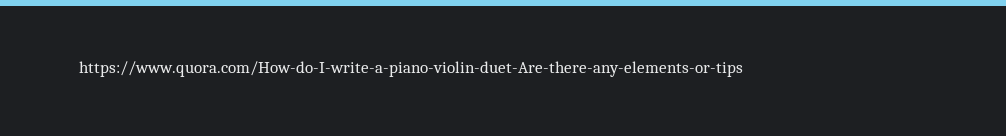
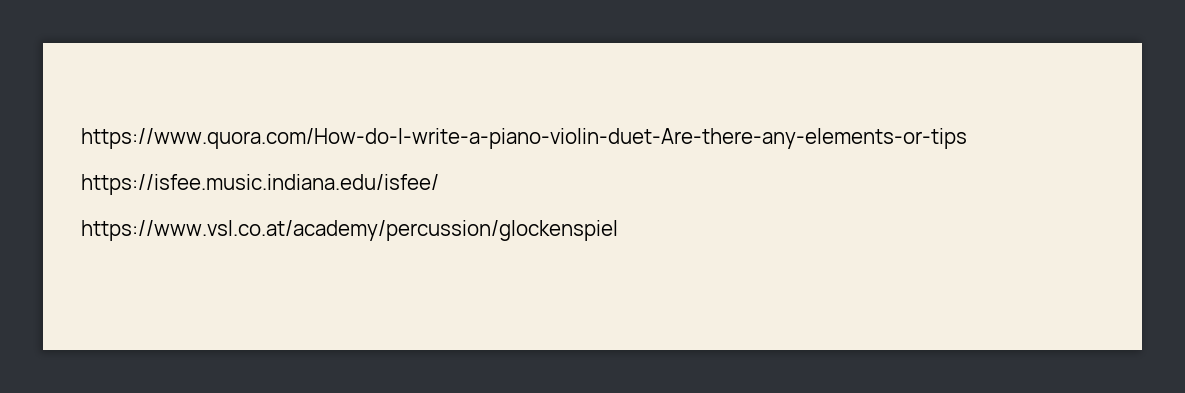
+ https://isfee.music.indiana.edu/isfee/
+ https://www.vsl.co.at/academy/percussion/glockenspiel

